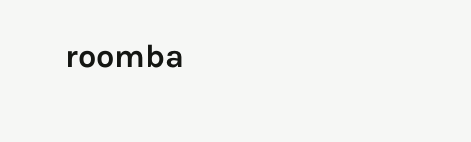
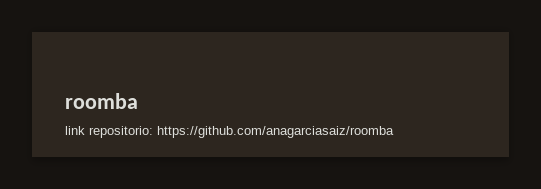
+ link repositorio: https://github.com/anagarciasaiz/roomba

